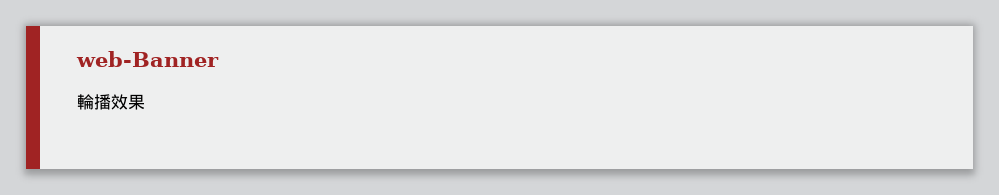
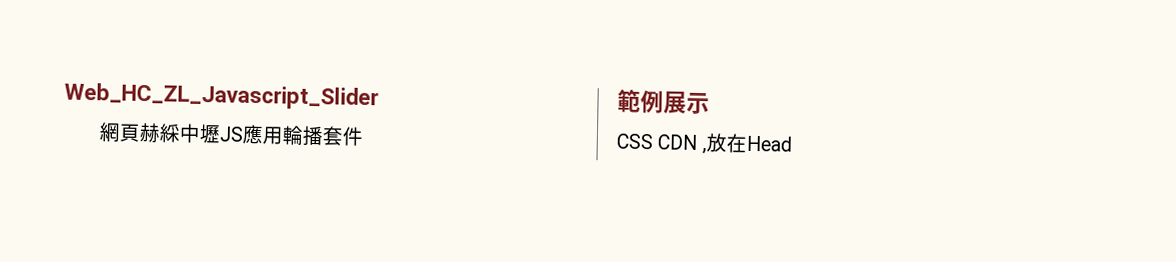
- web-Banner
- 輪播效果
+ Web_HC_ZL_Javascript_Slider
+ 網頁赫綵中壢JS應用輪播套件
+ 範例展示
+ CSS CDN ,放在Head

